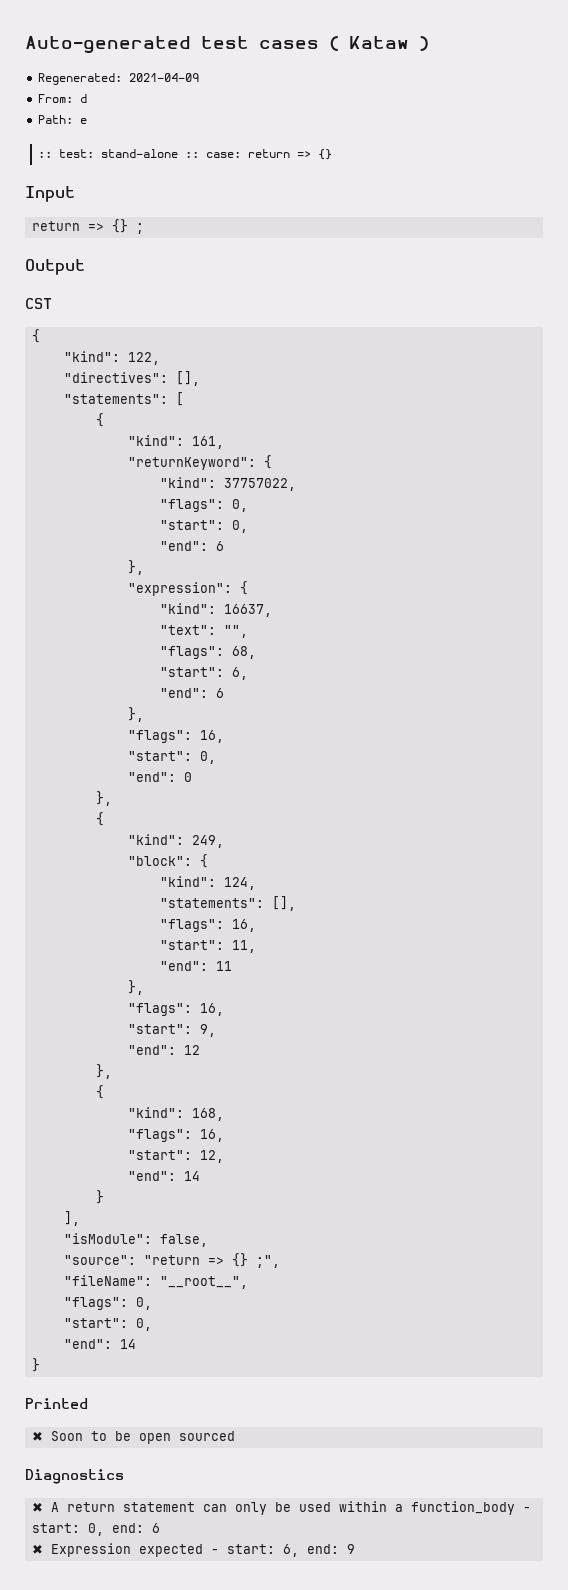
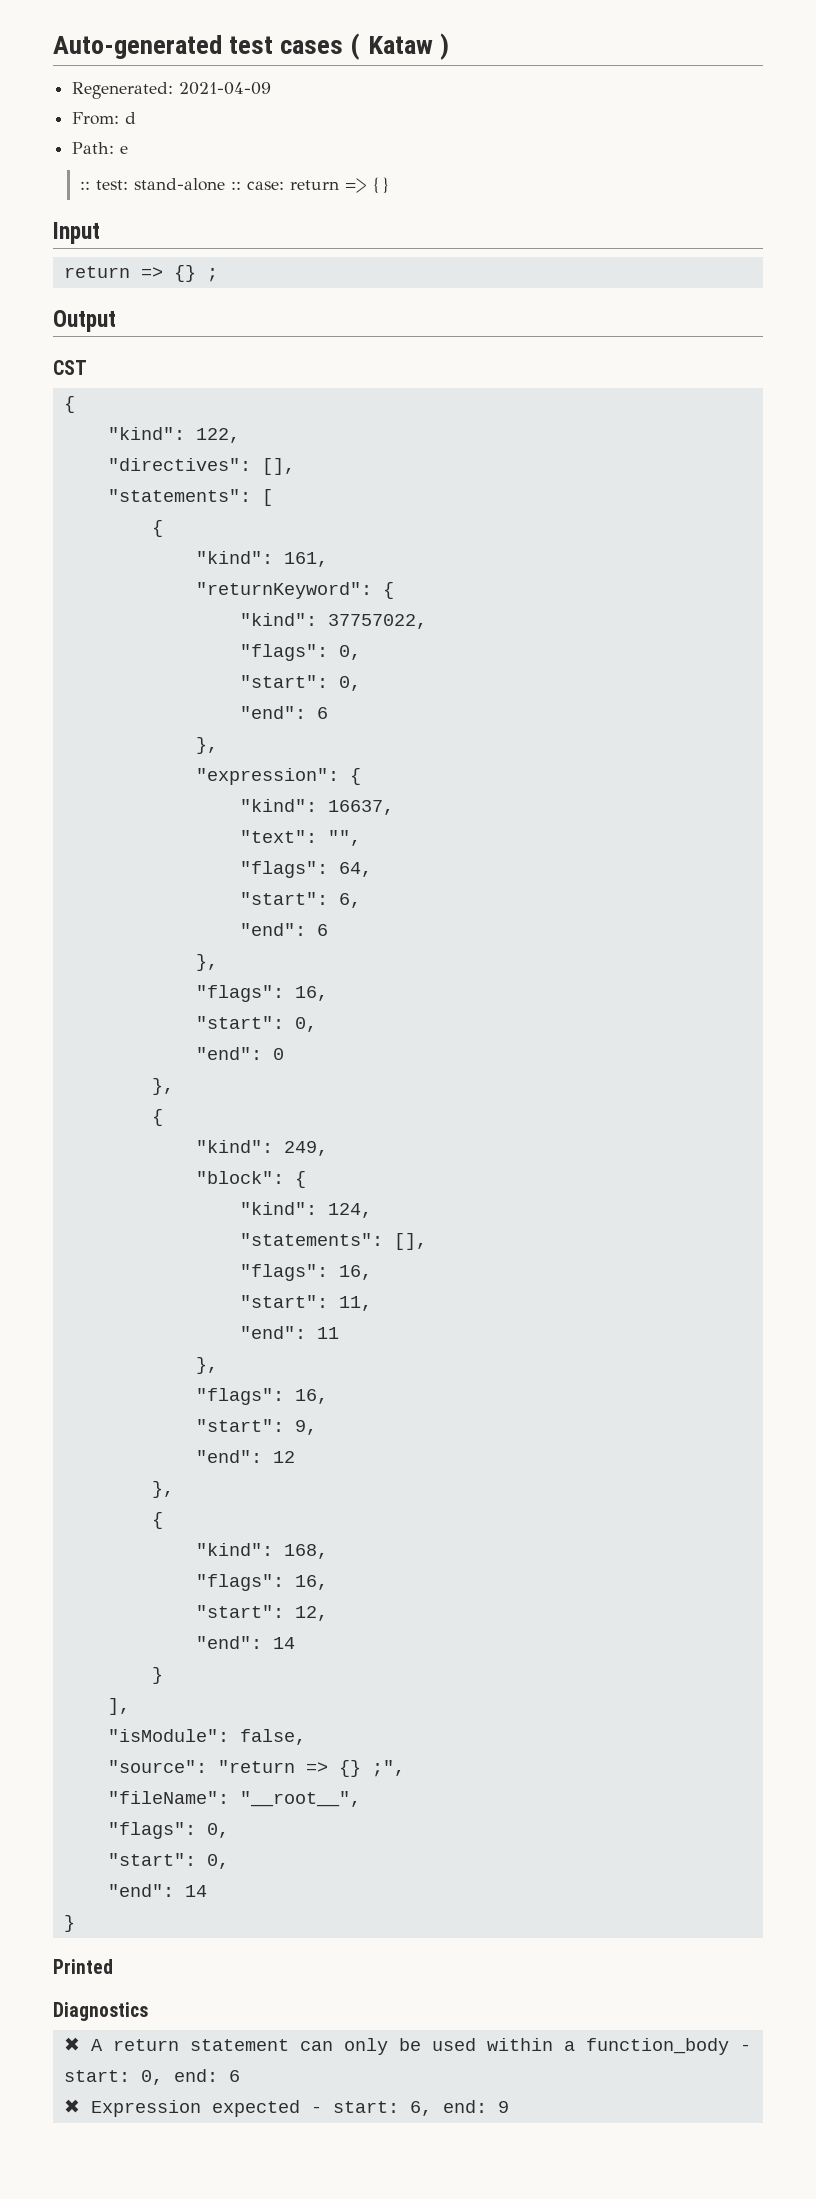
- "flags": 68,
+ "flags": 64,
- ✖ Soon to be open sourced

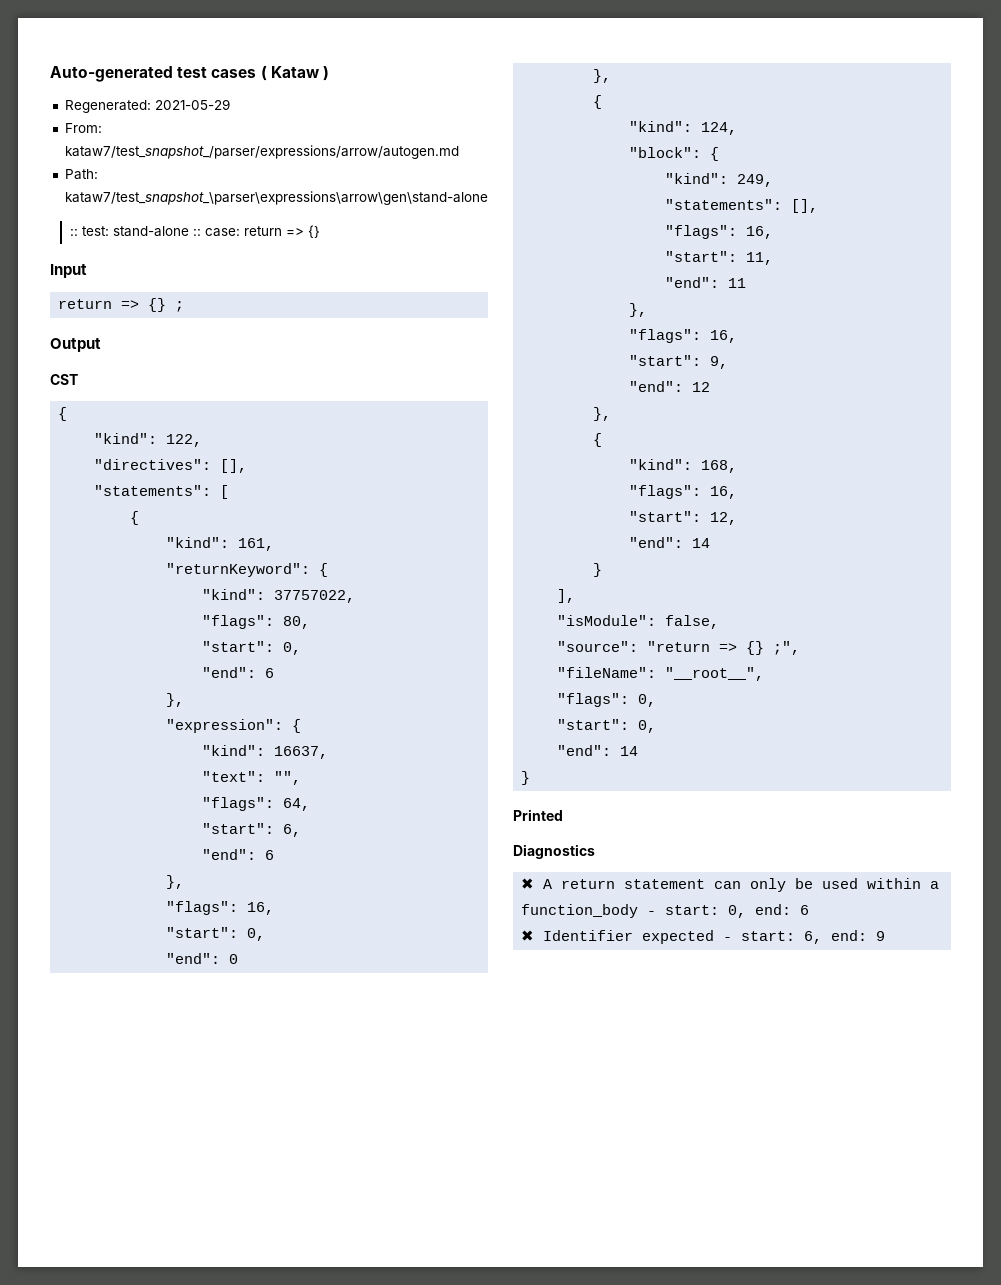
- Regenerated: 2021-04-09
+ Regenerated: 2021-05-29
- From: d
+ From: kataw7/test_snapshot_/parser/expressions/arrow/autogen.md
- Path: e
+ Path: kataw7/test_snapshot_\parser\expressions\arrow\gen\stand-alone
  "kind": 37757022,
- "flags": 0,
+ "flags": 80,
- "kind": 249,
+ "kind": 124,
- "kind": 124,
+ "kind": 249,
- ✖ Expression expected - start: 6, end: 9
+ ✖ Identifier expected - start: 6, end: 9

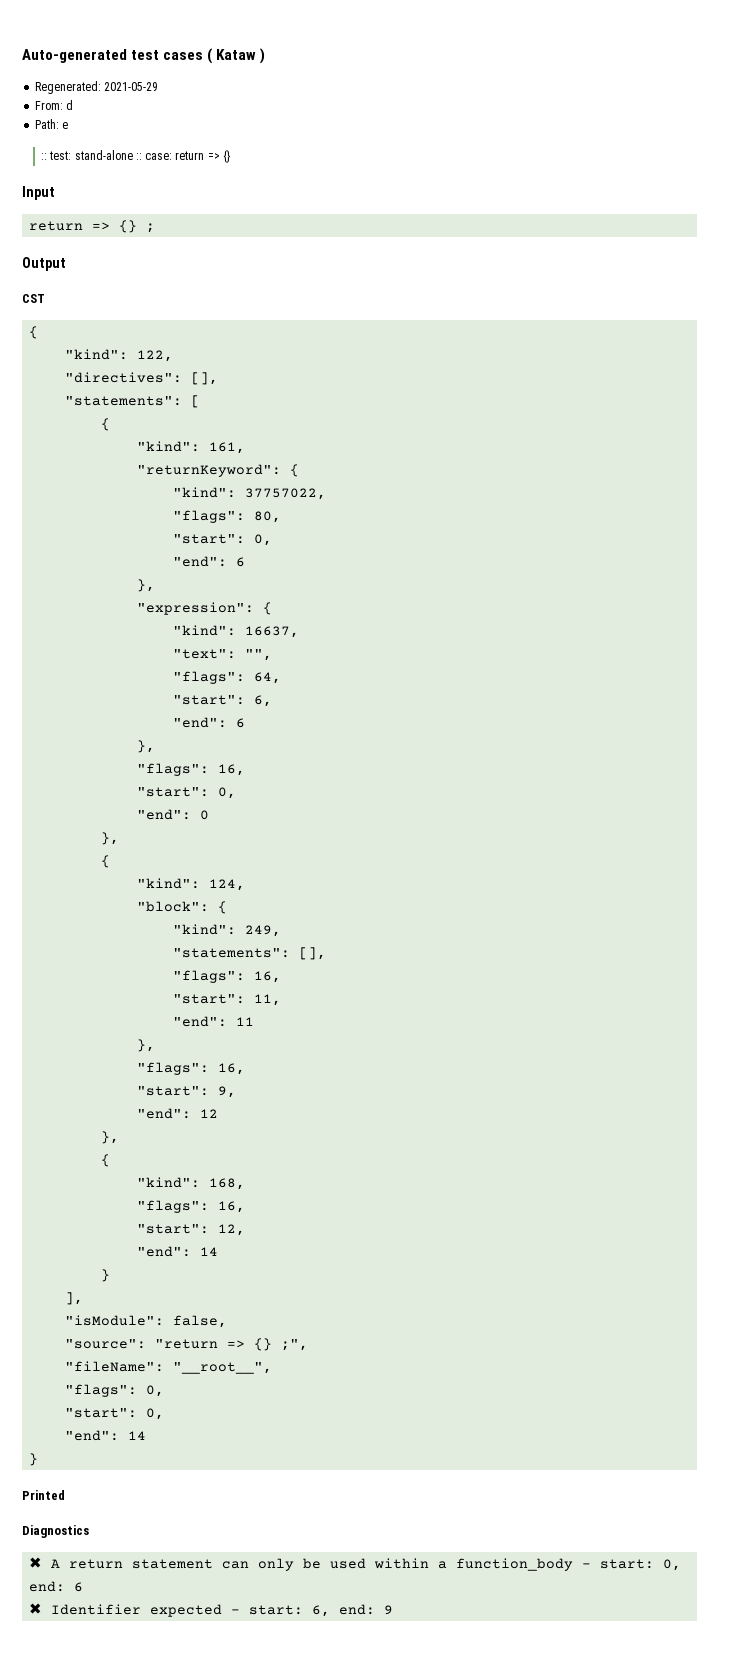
- From: kataw7/test_snapshot_/parser/expressions/arrow/autogen.md
+ From: d
- Path: kataw7/test_snapshot_\parser\expressions\arrow\gen\stand-alone
+ Path: e

